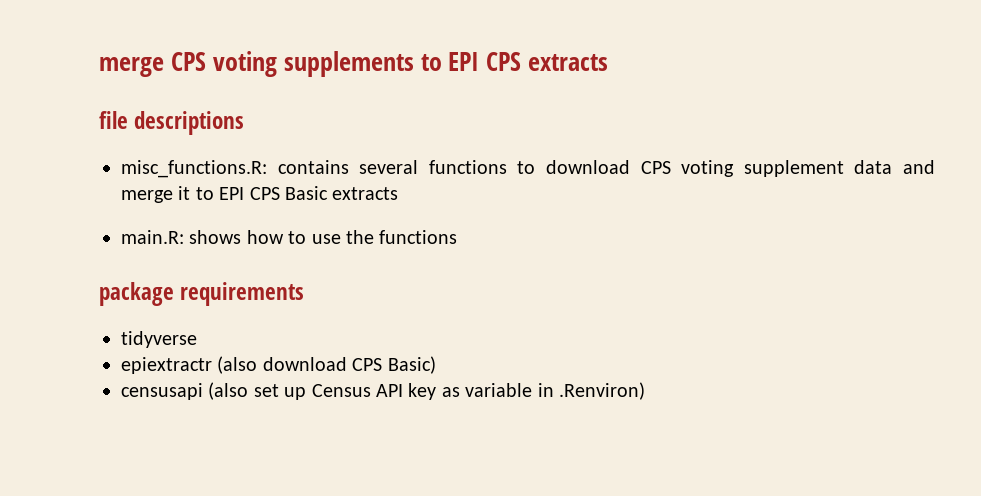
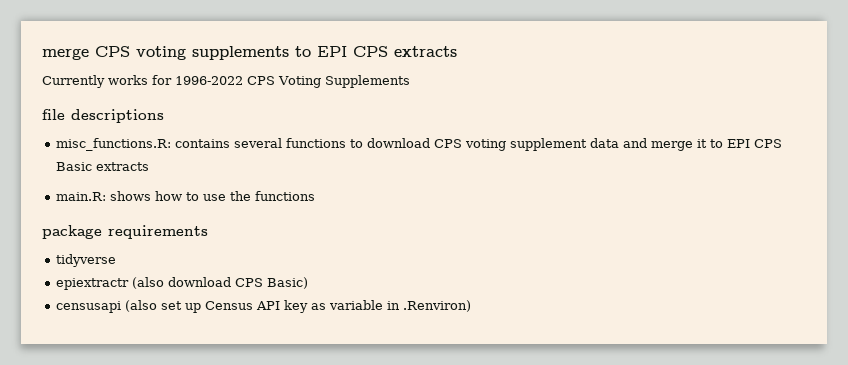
+ Currently works for 1996-2022 CPS Voting Supplements

